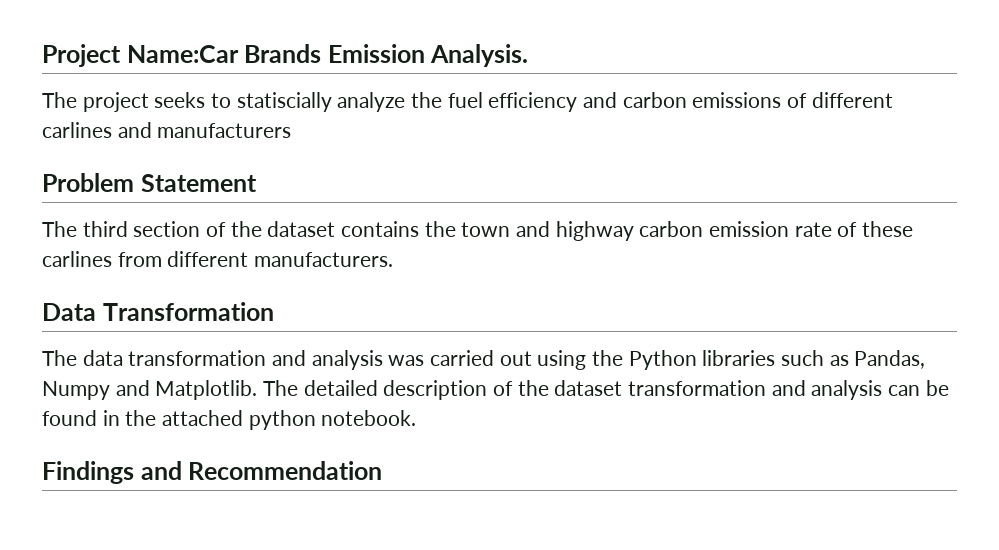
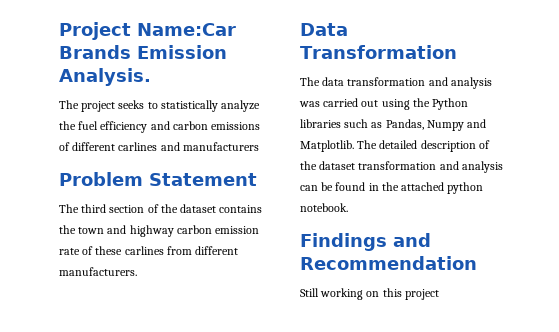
- The project seeks to statiscially analyze the fuel efficiency and carbon emissions of different carlines and manufacturers
+ The project seeks to statistically analyze the fuel efficiency and carbon emissions of different carlines and manufacturers
+ Still working on this project

